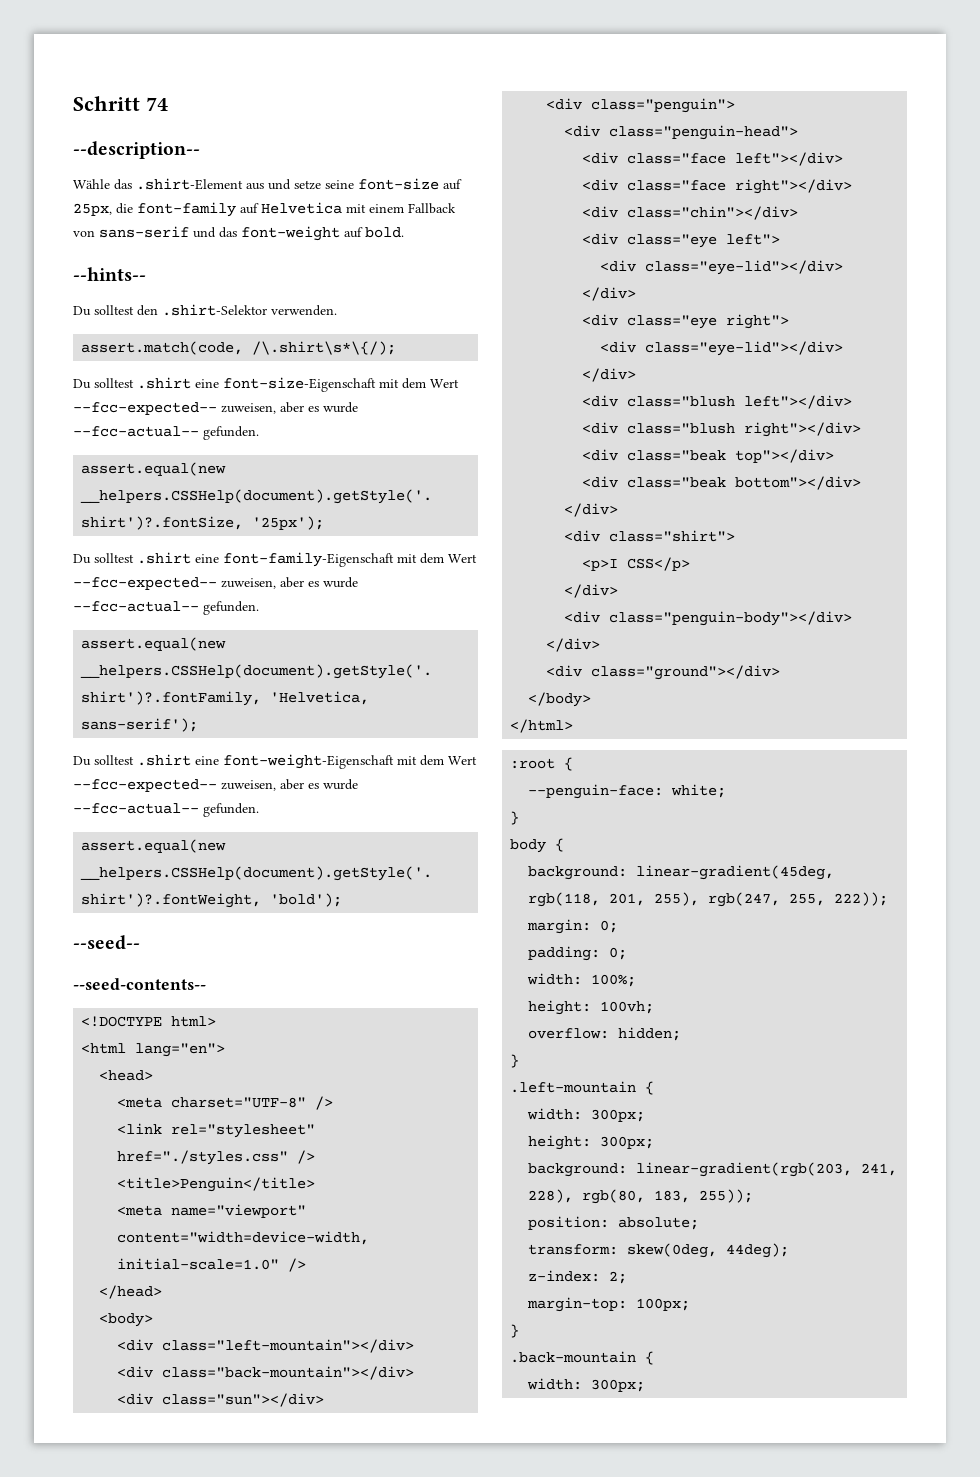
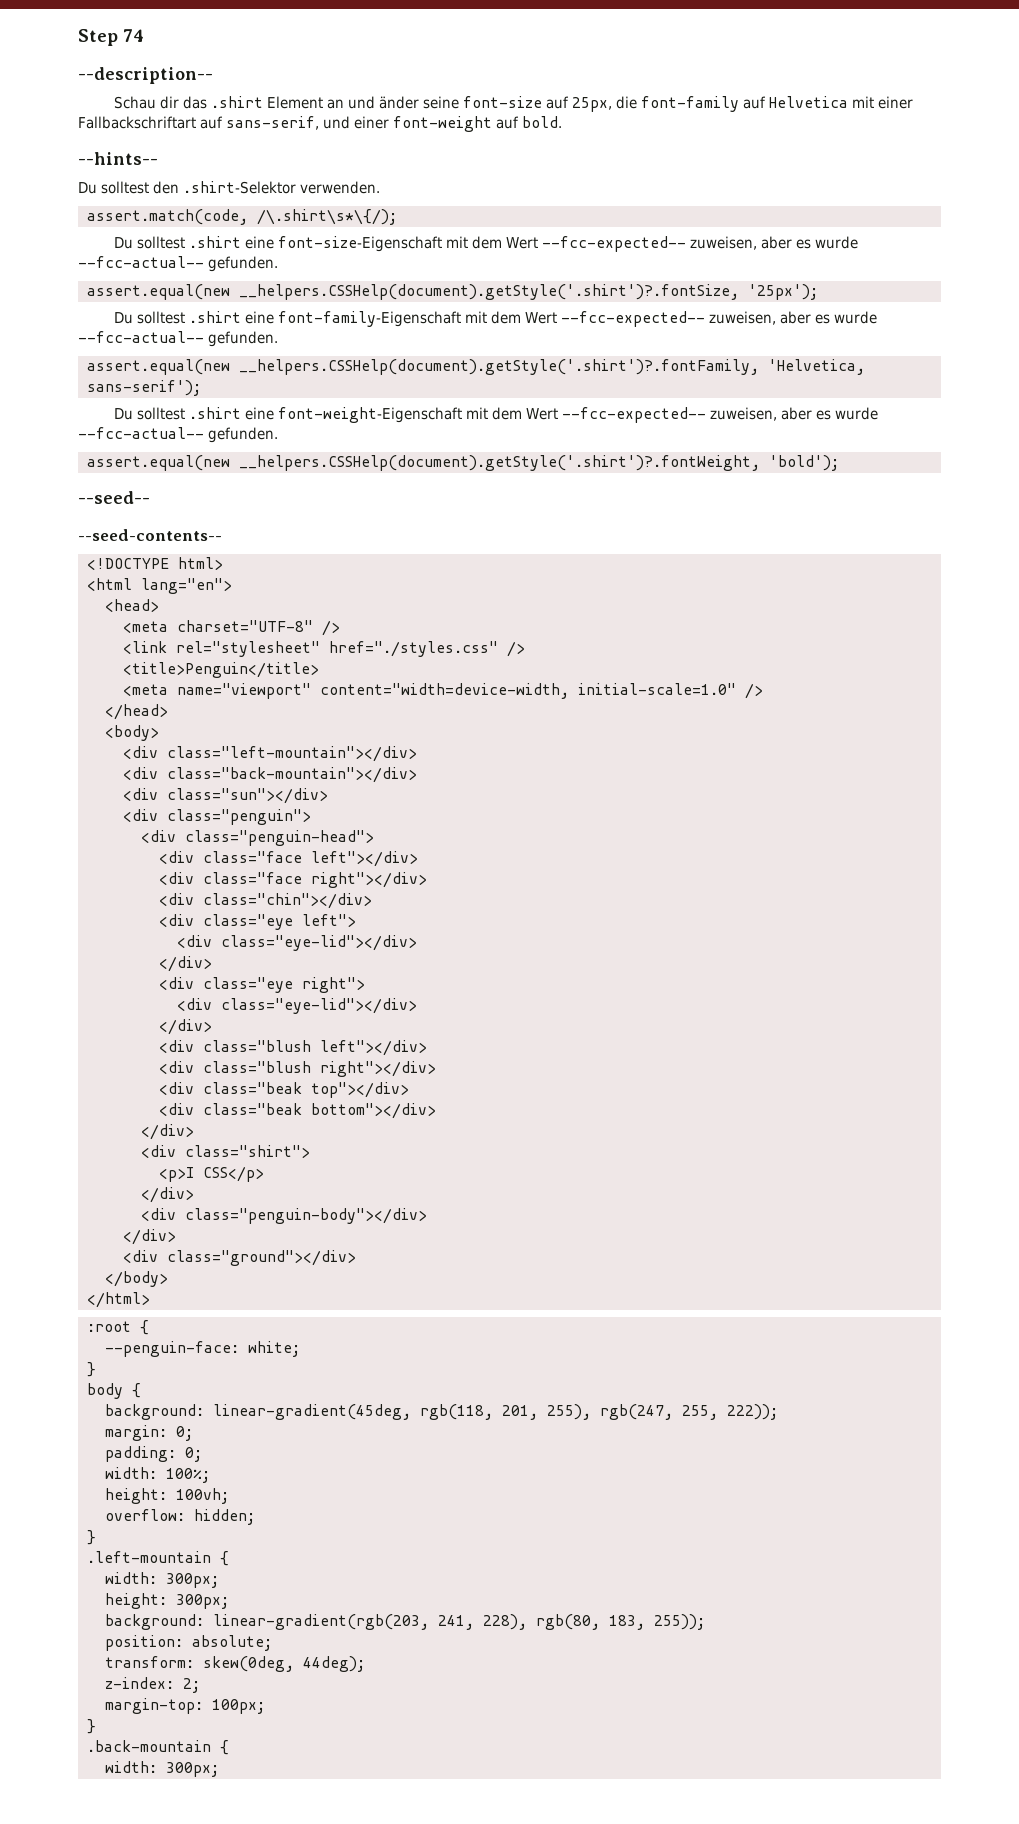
- Schritt 74
+ Step 74
- Wähle das .shirt-Element aus und setze seine font-size auf 25px, die font-family auf Helvetica mit einem Fallback von sans-serif und das font-weight auf bold.
+ Schau dir das .shirt Element an und änder seine font-size auf 25px, die font-family auf Helvetica mit einer Fallbackschriftart auf sans-serif, und einer font-weight auf bold.

